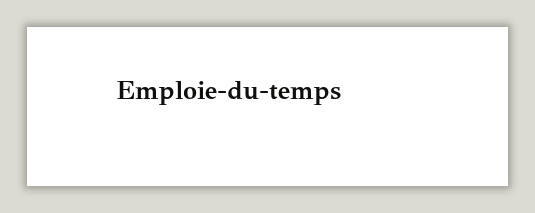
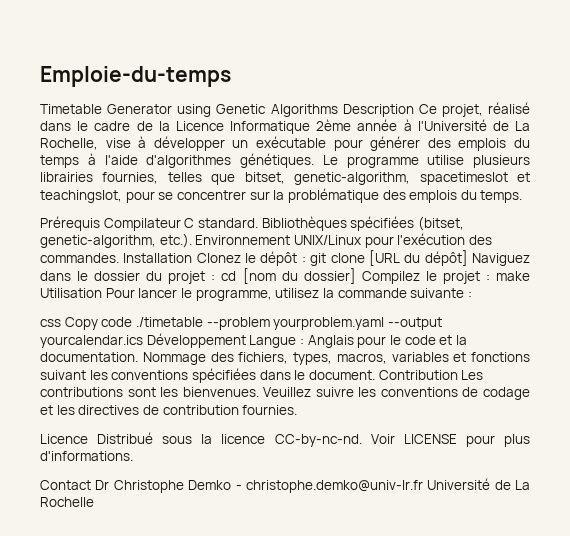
+ Timetable Generator using Genetic Algorithms Description Ce projet, réalisé dans le cadre de la Licence Informatique 2ème année à l'Université de La Rochelle, vise à développer un exécutable pour générer des emplois du temps à l'aide d'algorithmes génétiques. Le programme utilise plusieurs librairies fournies, telles que bitset, genetic-algorithm, spacetimeslot et teachingslot, pour se concentrer sur la problématique des emplois du temps.
+ Prérequis Compilateur C standard. Bibliothèques spécifiées (bitset, genetic-algorithm, etc.). Environnement UNIX/Linux pour l'exécution des commandes. Installation Clonez le dépôt : git clone [URL du dépôt] Naviguez dans le dossier du projet : cd [nom du dossier] Compilez le projet : make Utilisation Pour lancer le programme, utilisez la commande suivante :
+ css Copy code ./timetable --problem yourproblem.yaml --output yourcalendar.ics Développement Langue : Anglais pour le code et la documentation. Nommage des fichiers, types, macros, variables et fonctions suivant les conventions spécifiées dans le document. Contribution Les contributions sont les bienvenues. Veuillez suivre les conventions de codage et les directives de contribution fournies.
+ Licence Distribué sous la licence CC-by-nc-nd. Voir LICENSE pour plus d'informations.
+ Contact Dr Christophe Demko - christophe.demko@univ-lr.fr Université de La Rochelle

